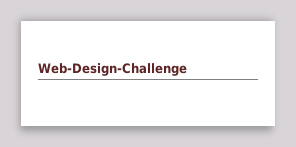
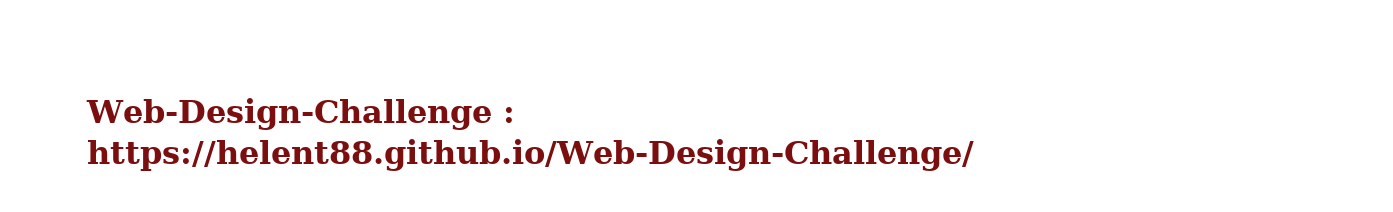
- Web-Design-Challenge
+ Web-Design-Challenge : https://helent88.github.io/Web-Design-Challenge/

